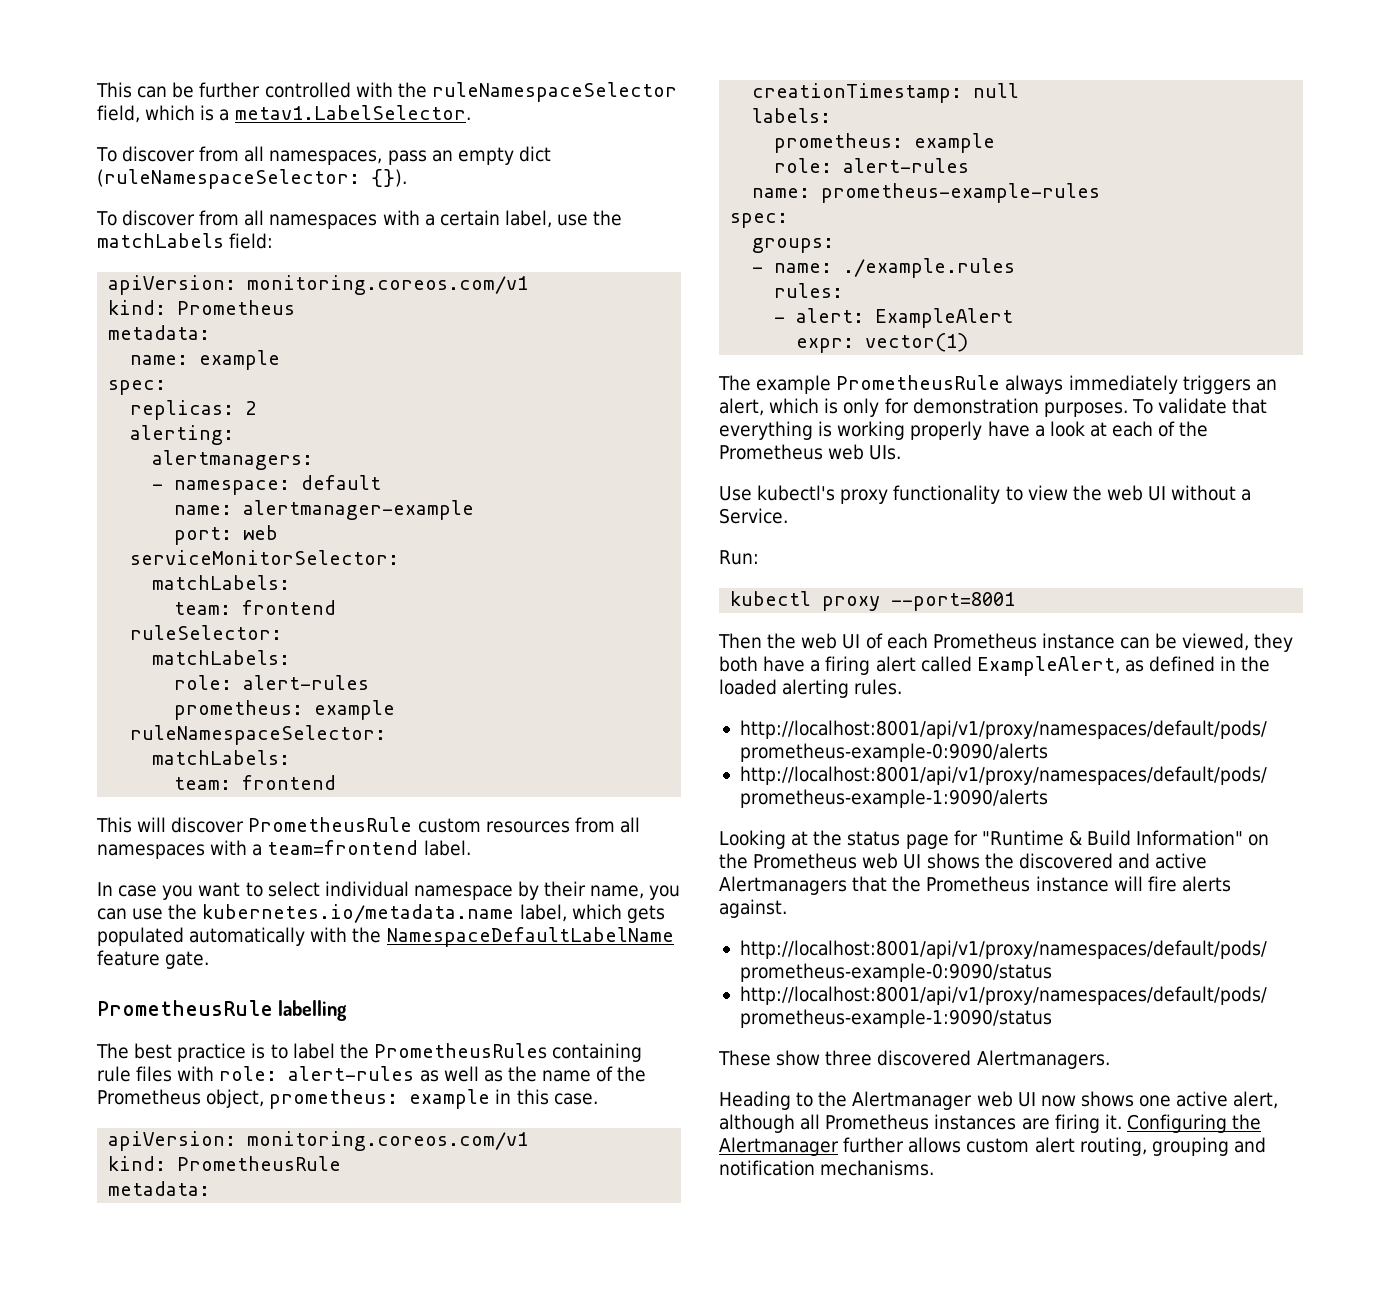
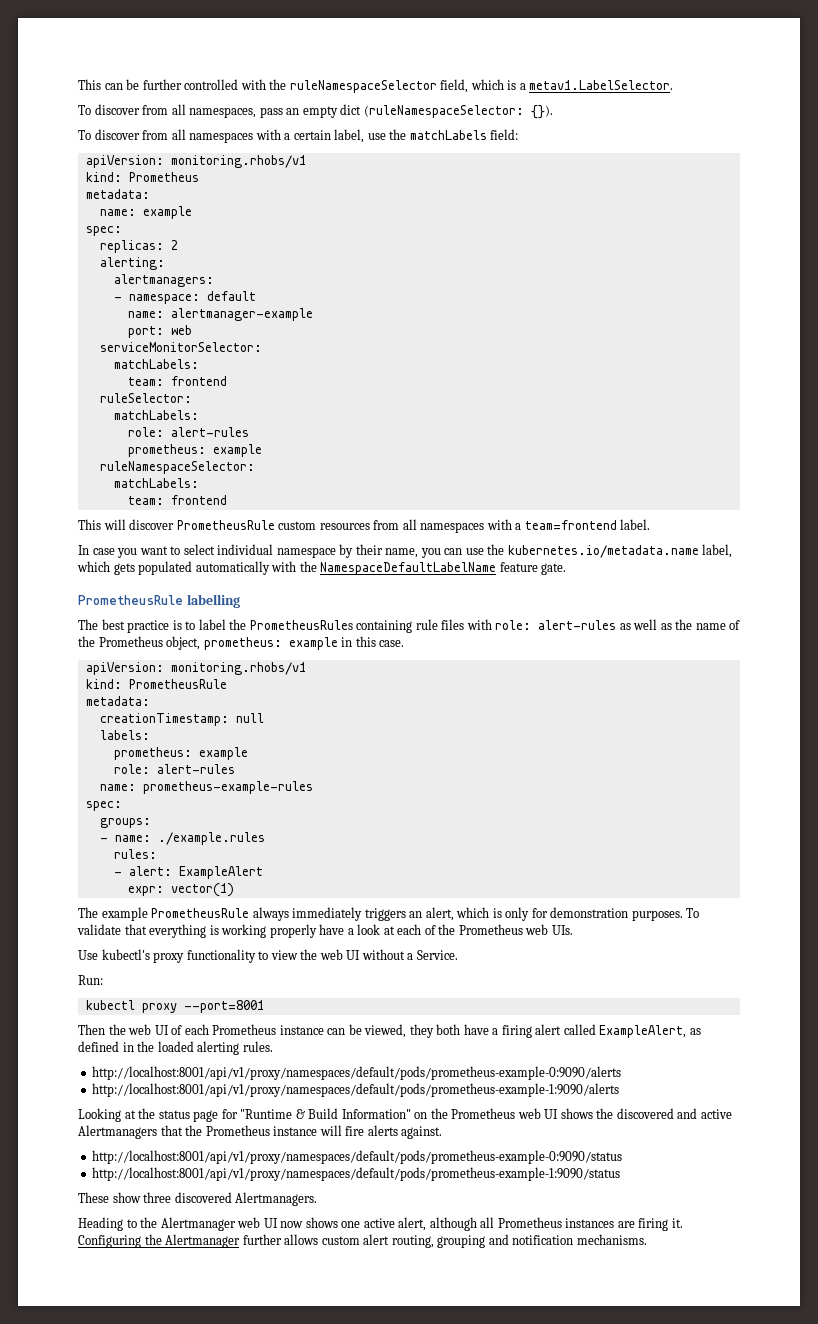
  To discover from all namespaces with a certain label, use the matchLabels field:
- apiVersion: monitoring.coreos.com/v1
+ apiVersion: monitoring.rhobs/v1
  The best practice is to label the PrometheusRules containing rule files with role: alert-rules as well as the name of the Prometheus object, prometheus: example in this case.
- apiVersion: monitoring.coreos.com/v1
+ apiVersion: monitoring.rhobs/v1

